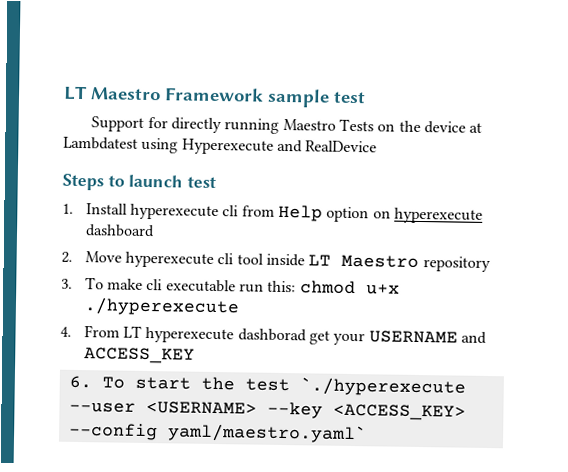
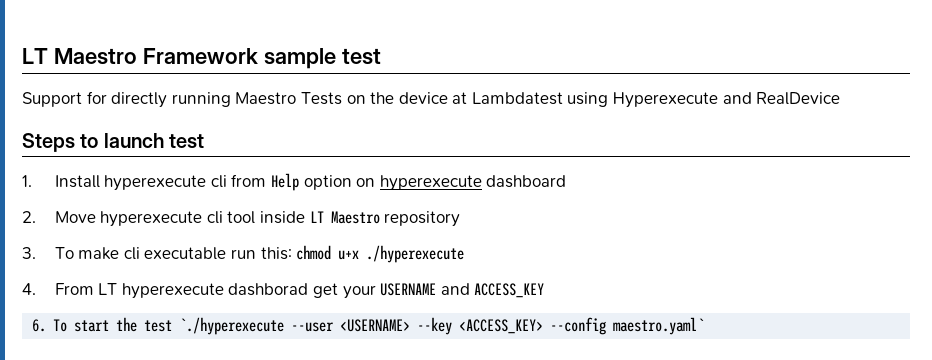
- 6. To start the test `./hyperexecute --user <USERNAME> --key <ACCESS_KEY> --config yaml/maestro.yaml`
+ 6. To start the test `./hyperexecute --user <USERNAME> --key <ACCESS_KEY> --config maestro.yaml`

